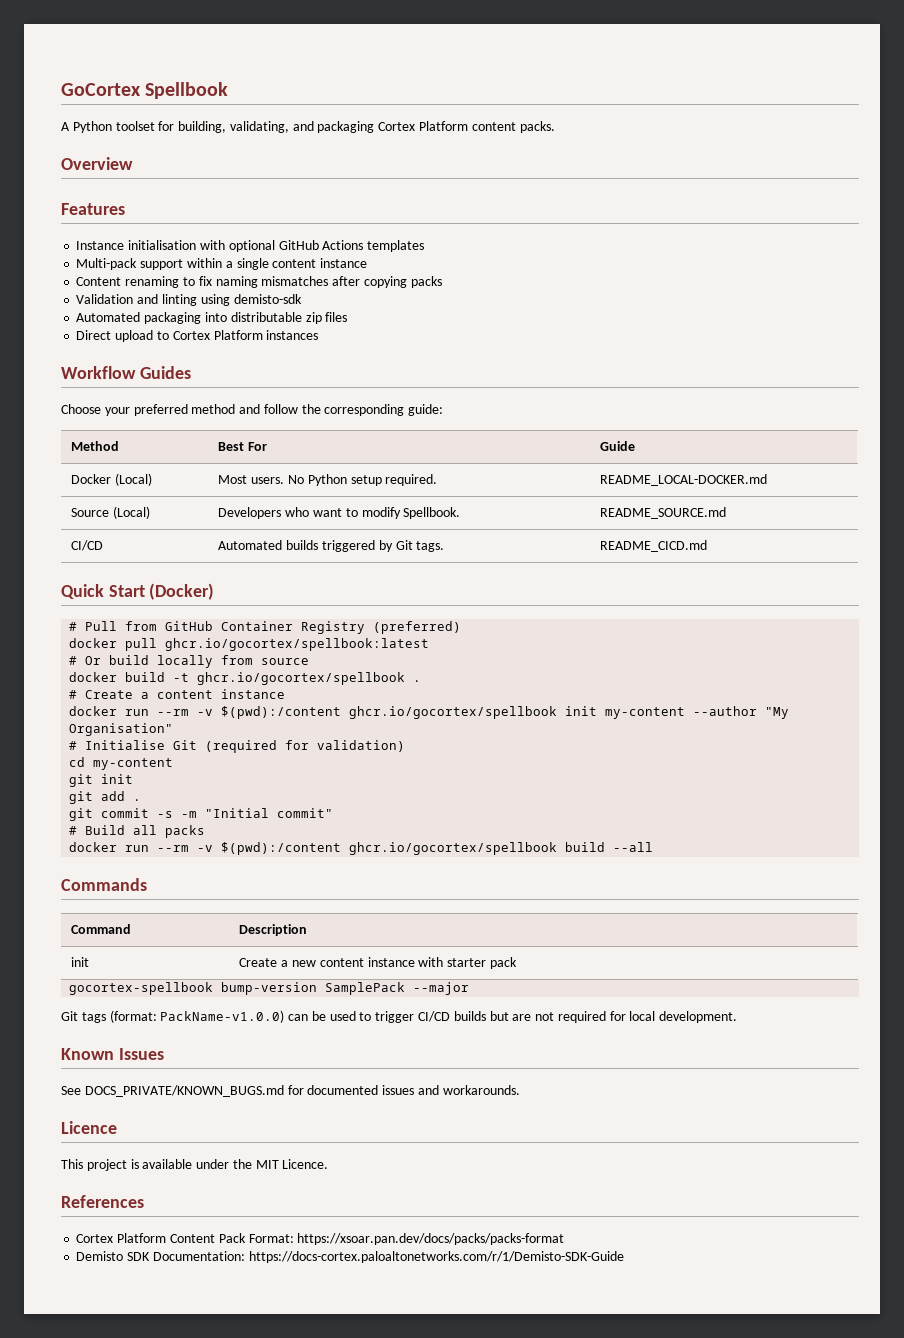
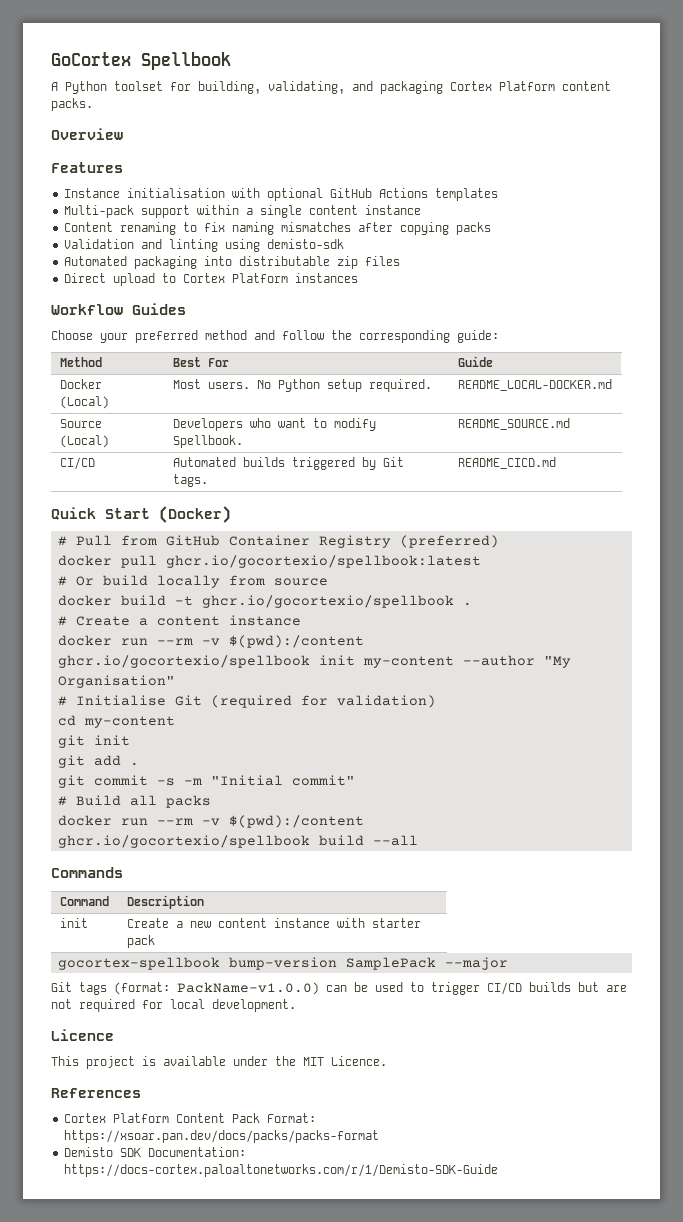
- docker pull ghcr.io/gocortex/spellbook:latest
+ docker pull ghcr.io/gocortexio/spellbook:latest
- docker build -t ghcr.io/gocortex/spellbook .
+ docker build -t ghcr.io/gocortexio/spellbook .
- docker run --rm -v $(pwd):/content ghcr.io/gocortex/spellbook init my-content --author "My Organisation"
+ docker run --rm -v $(pwd):/content ghcr.io/gocortexio/spellbook init my-content --author "My Organisation"
- docker run --rm -v $(pwd):/content ghcr.io/gocortex/spellbook build --all
+ docker run --rm -v $(pwd):/content ghcr.io/gocortexio/spellbook build --all
- Known Issues
- See DOCS_PRIVATE/KNOWN_BUGS.md for documented issues and workarounds.

